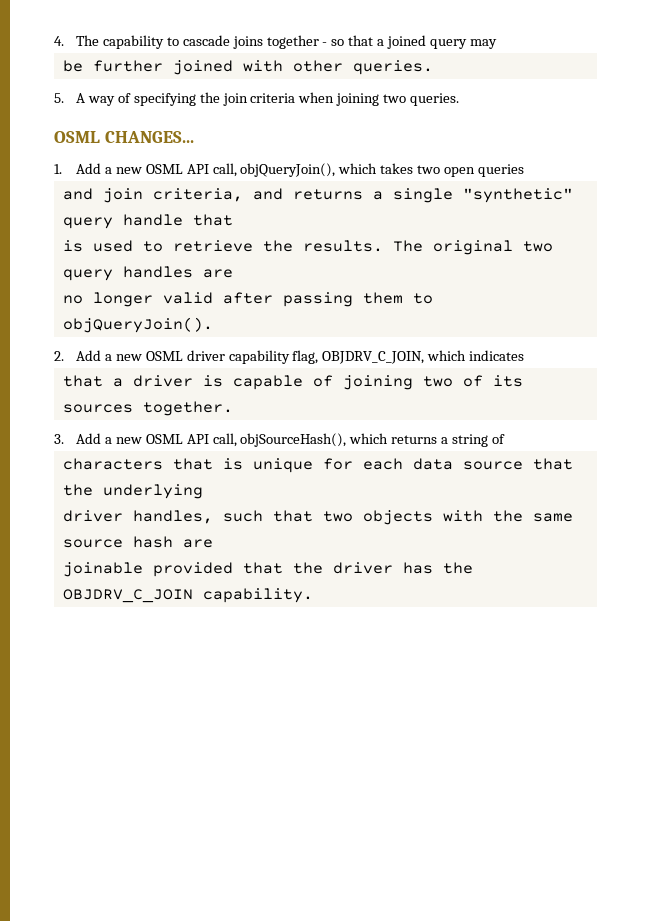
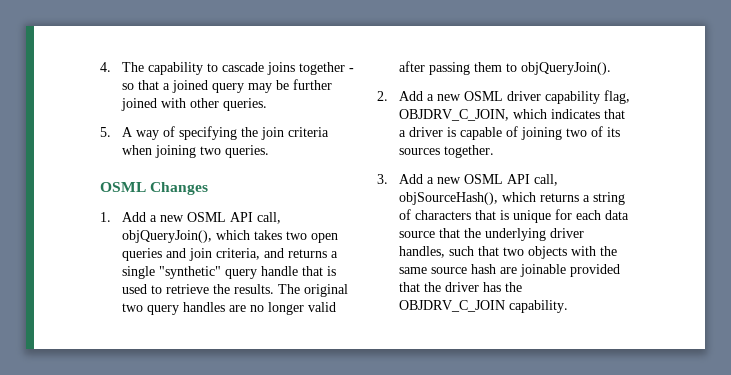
- 4. The capability to cascade joins together - so that a joined query may
- be further joined with other queries.
+ 4. The capability to cascade joins together - so that a joined query may be further joined with other queries.
- OSML CHANGES...
+ OSML Changes
- 1. Add a new OSML API call, objQueryJoin(), which takes two open queries
- and join criteria, and returns a single "synthetic" query handle that
- is used to retrieve the results.
+ 1. Add a new OSML API call, objQueryJoin(), which takes two open queries and join criteria, and returns a single "synthetic" query handle that is used to retrieve the results.
- The original two query handles are
- no longer valid after passing them to objQueryJoin().
+ The original two query handles are no longer valid after passing them to objQueryJoin().
- 2. Add a new OSML driver capability flag, OBJDRV_C_JOIN, which indicates
- that a driver is capable of joining two of its sources together.
+ 2. Add a new OSML driver capability flag, OBJDRV_C_JOIN, which indicates that a driver is capable of joining two of its sources together.
- 3. Add a new OSML API call, objSourceHash(), which returns a string of
- characters that is unique for each data source that the underlying
- driver handles, such that two objects with the same source hash are
- joinable provided that the driver has the OBJDRV_C_JOIN capability.
+ 3. Add a new OSML API call, objSourceHash(), which returns a string of characters that is unique for each data source that the underlying driver handles, such that two objects with the same source hash are joinable provided that the driver has the OBJDRV_C_JOIN capability.

